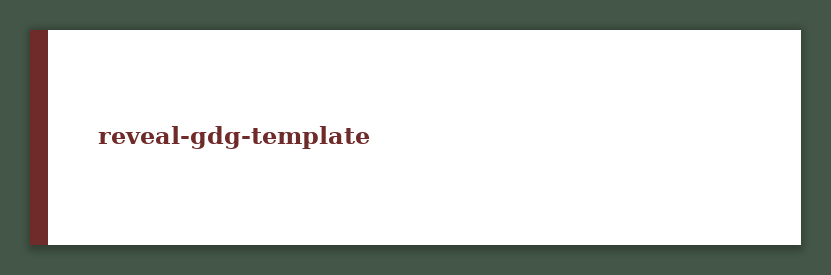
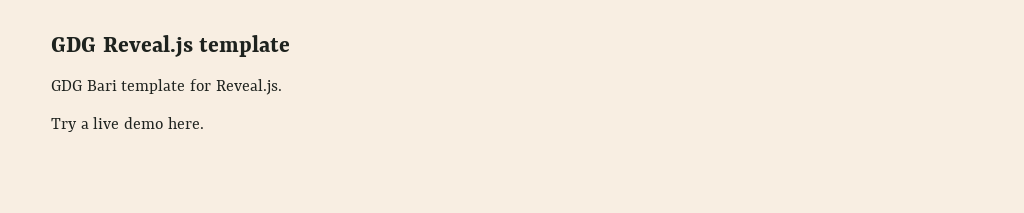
- reveal-gdg-template
+ GDG Reveal.js template
+ GDG Bari template for Reveal.js.
+ Try a live demo here.

